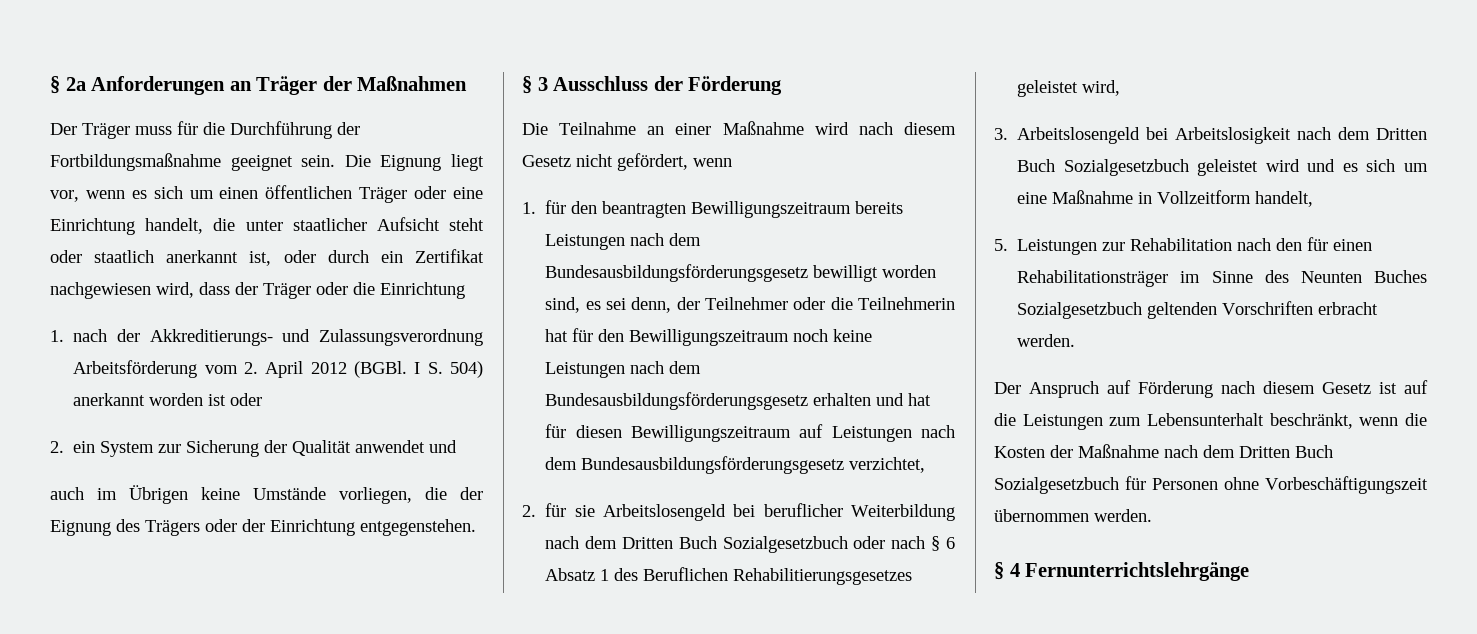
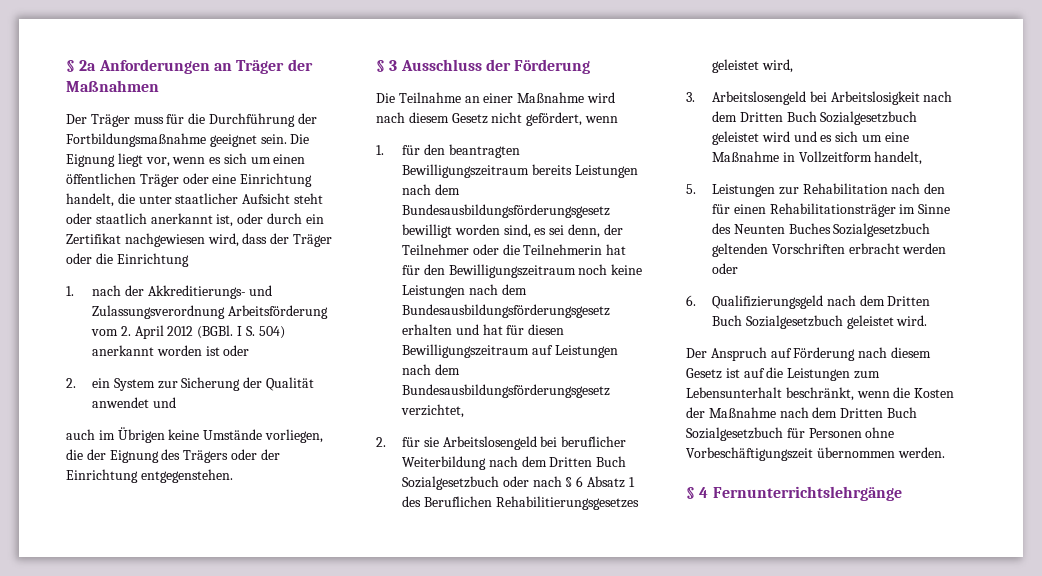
- 5. Leistungen zur Rehabilitation nach den für einen Rehabilitationsträger im Sinne des Neunten Buches Sozialgesetzbuch geltenden Vorschriften erbracht werden.
+ 5. Leistungen zur Rehabilitation nach den für einen Rehabilitationsträger im Sinne des Neunten Buches Sozialgesetzbuch geltenden Vorschriften erbracht werden oder
+ 6. Qualifizierungsgeld nach dem Dritten Buch Sozialgesetzbuch geleistet wird.

